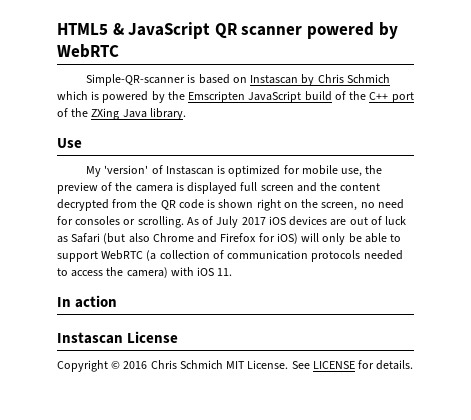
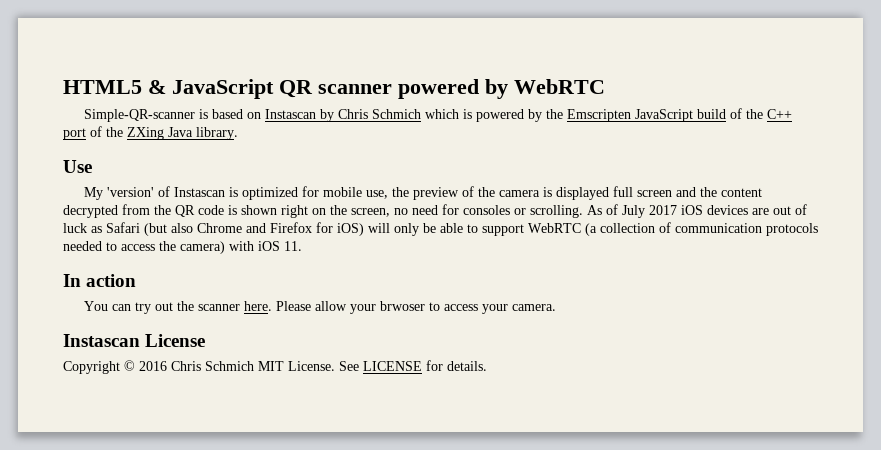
+ You can try out the scanner here. Please allow your brwoser to access your camera.

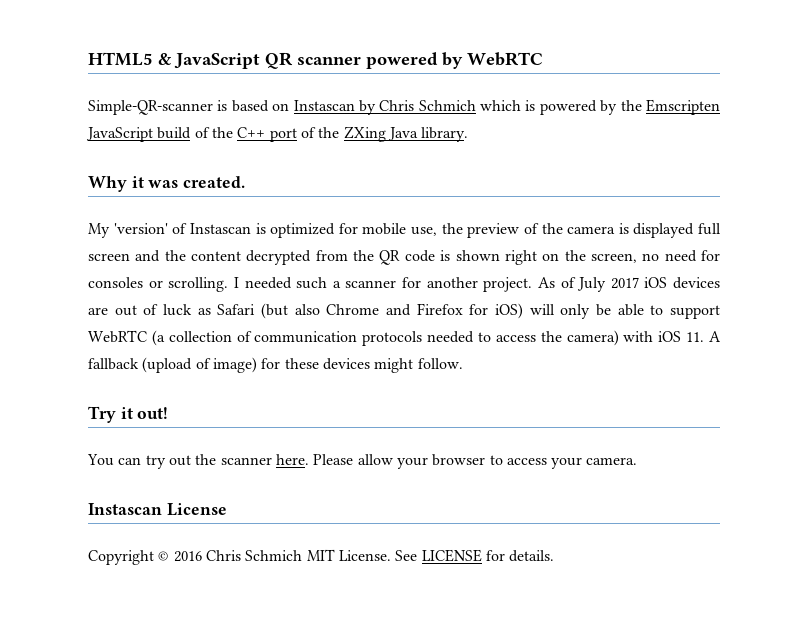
- Use
+ Why it was created.
+ I needed such a scanner for another project.
- As of July 2017 iOS devices are out of luck as Safari (but also Chrome and Firefox for iOS) will only be able to support WebRTC (a collection of communication protocols needed to access the camera) with iOS 11.
- In action
+ As of July 2017 iOS devices are out of luck as Safari (but also Chrome and Firefox for iOS) will only be able to support WebRTC (a collection of communication protocols needed to access the camera) with iOS 11. A fallback (upload of image) for these devices might follow.
+ Try it out!
- Please allow your brwoser to access your camera.
+ Please allow your browser to access your camera.

